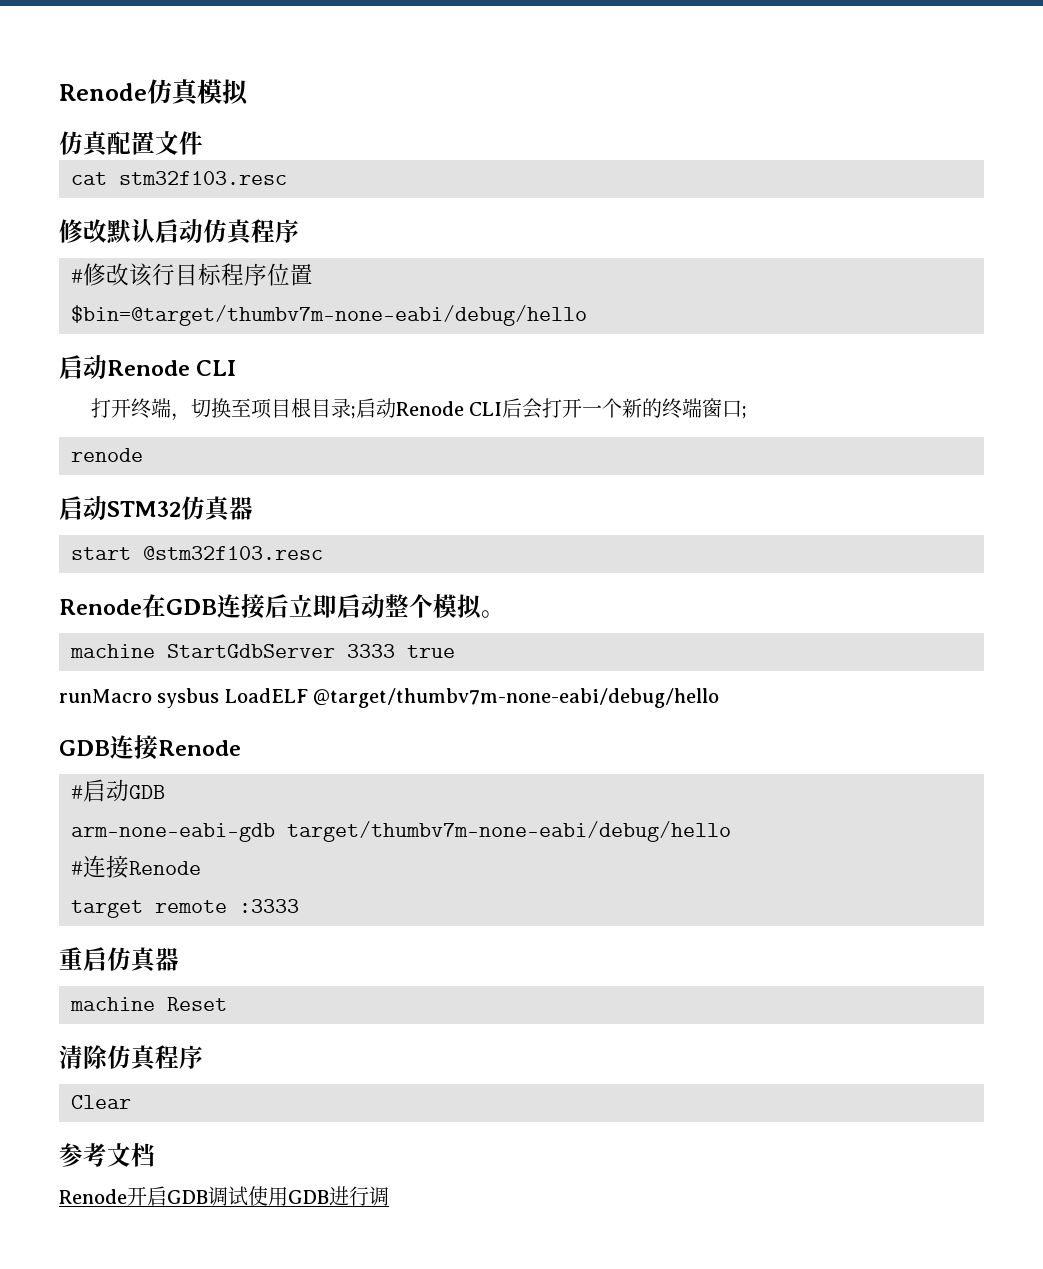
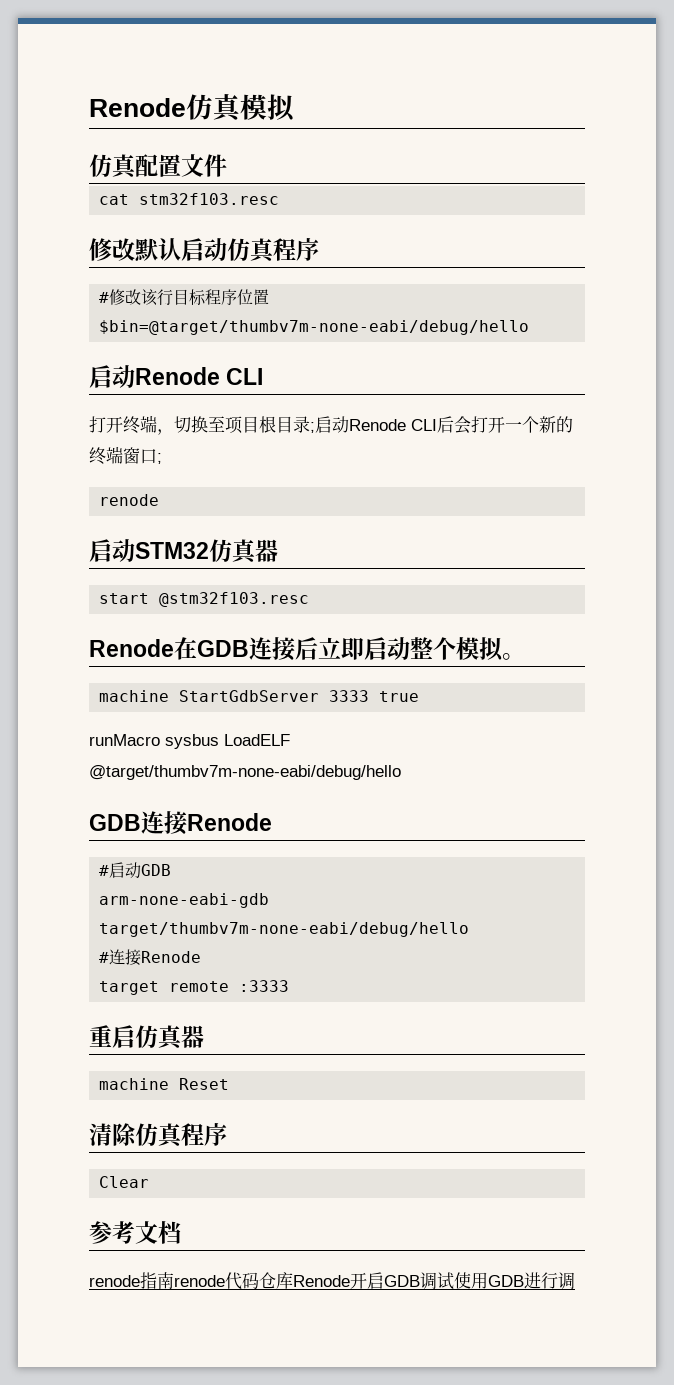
- Renode开启GDB调试使用GDB进行调
+ renode指南renode代码仓库Renode开启GDB调试使用GDB进行调

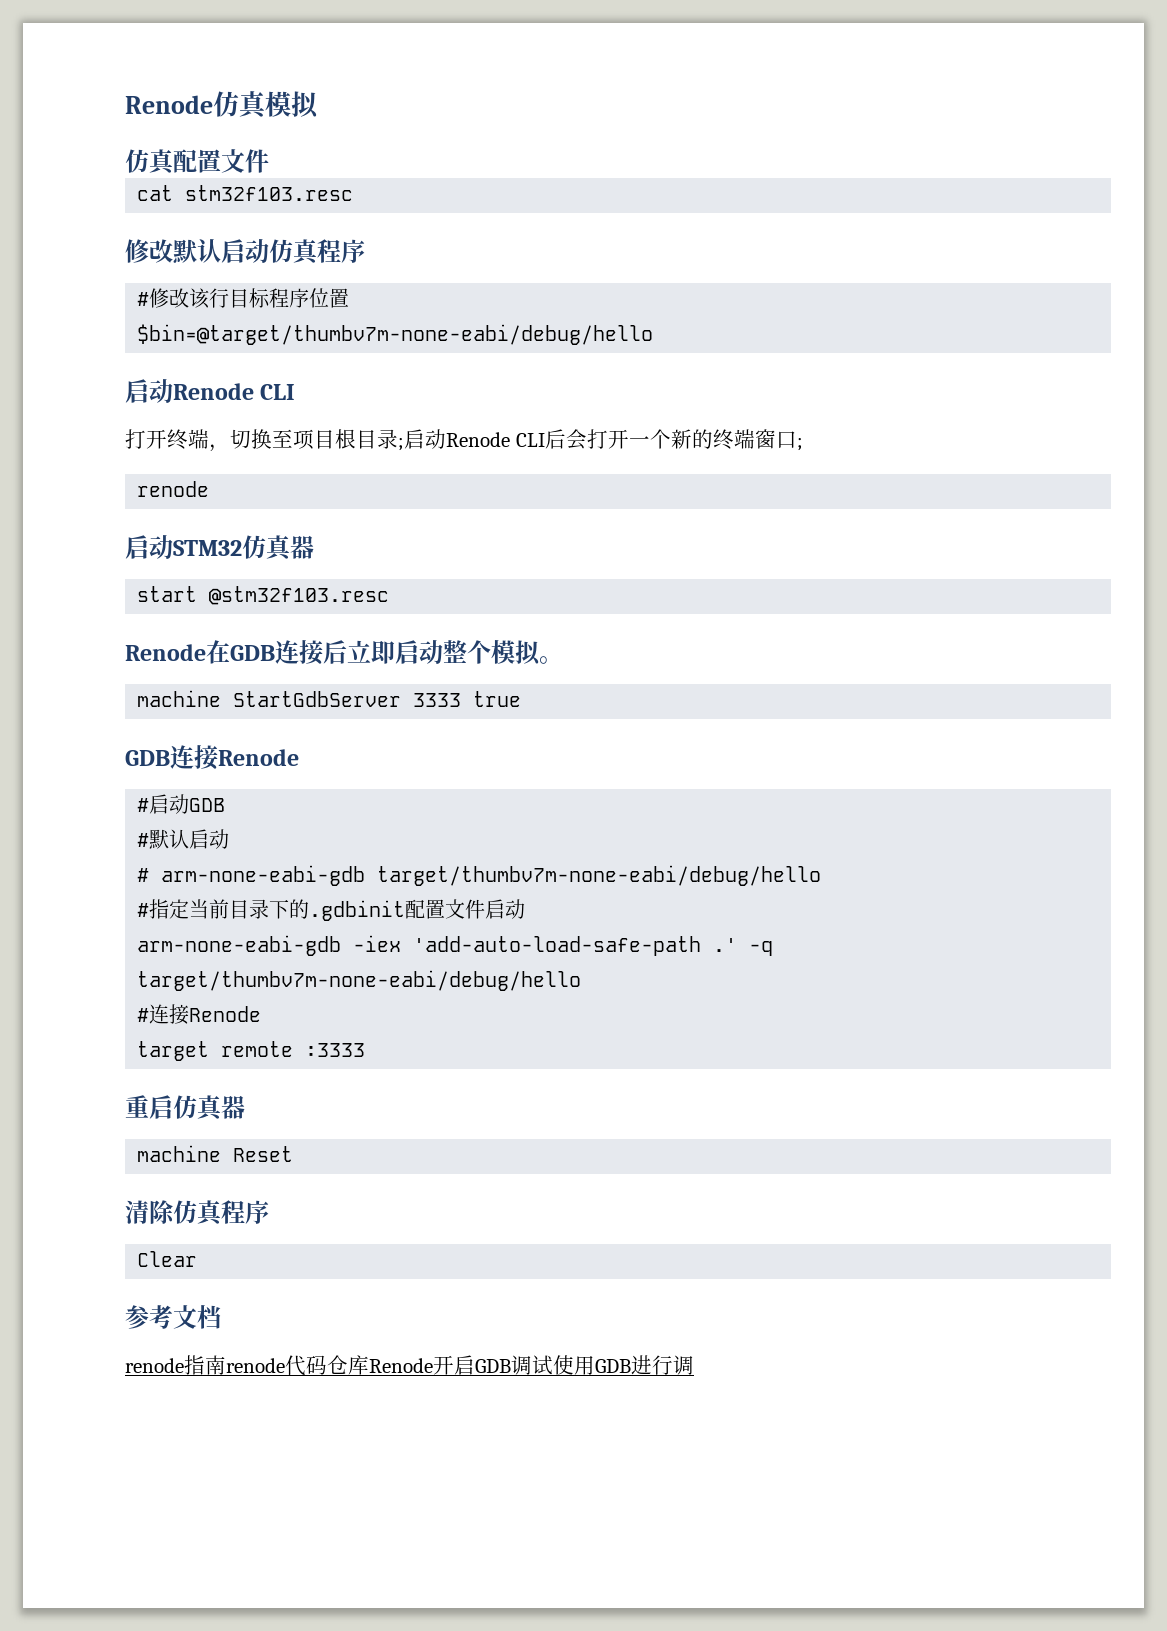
- runMacro sysbus LoadELF @target/thumbv7m-none-eabi/debug/hello
- arm-none-eabi-gdb target/thumbv7m-none-eabi/debug/hello
+ #默认启动
+ # arm-none-eabi-gdb target/thumbv7m-none-eabi/debug/hello
+ #指定当前目录下的.gdbinit配置文件启动
+ arm-none-eabi-gdb -iex 'add-auto-load-safe-path .' -q target/thumbv7m-none-eabi/debug/hello

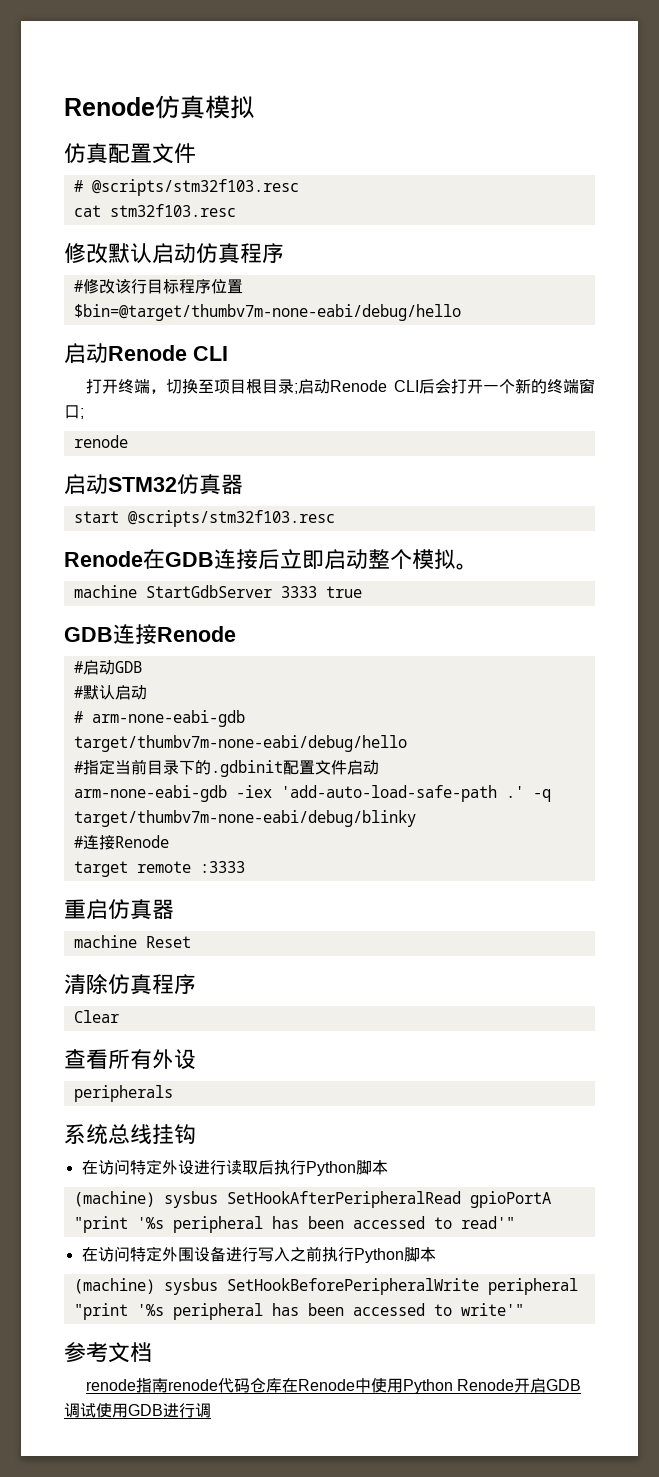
+ # @scripts/stm32f103.resc
- start @stm32f103.resc
+ start @scripts/stm32f103.resc
- -q target/thumbv7m-none-eabi/debug/hello
+ -q target/thumbv7m-none-eabi/debug/blinky
+ 查看所有外设
+ peripherals
+ 系统总线挂钩
+ 在访问特定外设进行读取后执行Python脚本
+ (machine) sysbus SetHookAfterPeripheralRead gpioPortA "print '%s peripheral has been accessed to read'"
+ 在访问特定外围设备进行写入之前执行Python脚本
+ (machine) sysbus SetHookBeforePeripheralWrite peripheral "print '%s peripheral has been accessed to write'"
- renode指南renode代码仓库Renode开启GDB调试使用GDB进行调
+ renode指南renode代码仓库在Renode中使用Python Renode开启GDB调试使用GDB进行调

